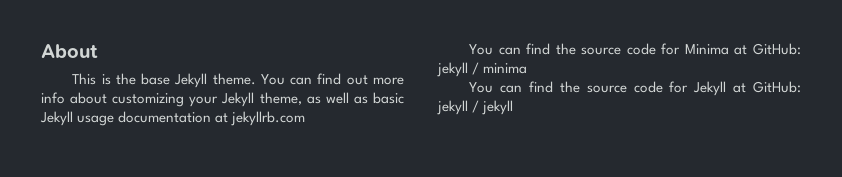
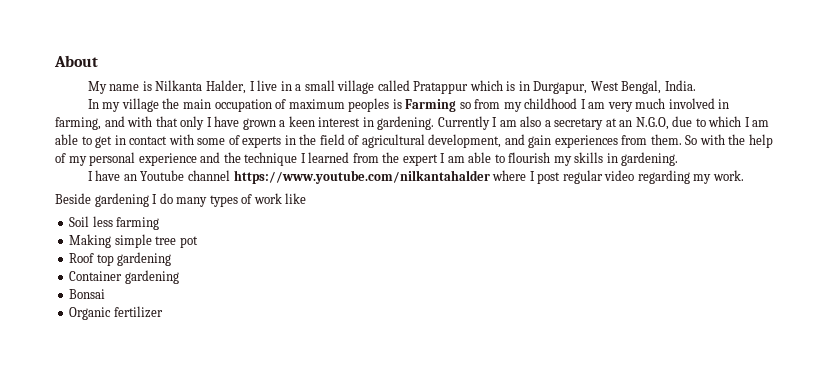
- This is the base Jekyll theme. You can find out more info about customizing your Jekyll theme, as well as basic Jekyll usage documentation at jekyllrb.com
- You can find the source code for Minima at GitHub: jekyll / minima
- You can find the source code for Jekyll at GitHub: jekyll / jekyll
+ My name is Nilkanta Halder, I live in a small village called Pratappur which is in Durgapur, West Bengal, India.
+ In my village the main occupation of maximum peoples is Farming so from my childhood I am very much involved in farming, and with that only I have grown a keen interest in gardening. Currently I am also a secretary at an N.G.O, due to which I am able to get in contact with some of experts in the field of agricultural development, and gain experiences from them. So with the help of my personal experience and the technique I learned from the expert I am able to flourish my skills in gardening.
+ I have an Youtube channel https://www.youtube.com/nilkantahalder where I post regular video regarding my work.
+ Beside gardening I do many types of work like
+ Soil less farming
+ Making simple tree pot
+ Roof top gardening
+ Container gardening
+ Bonsai
+ Organic fertilizer

